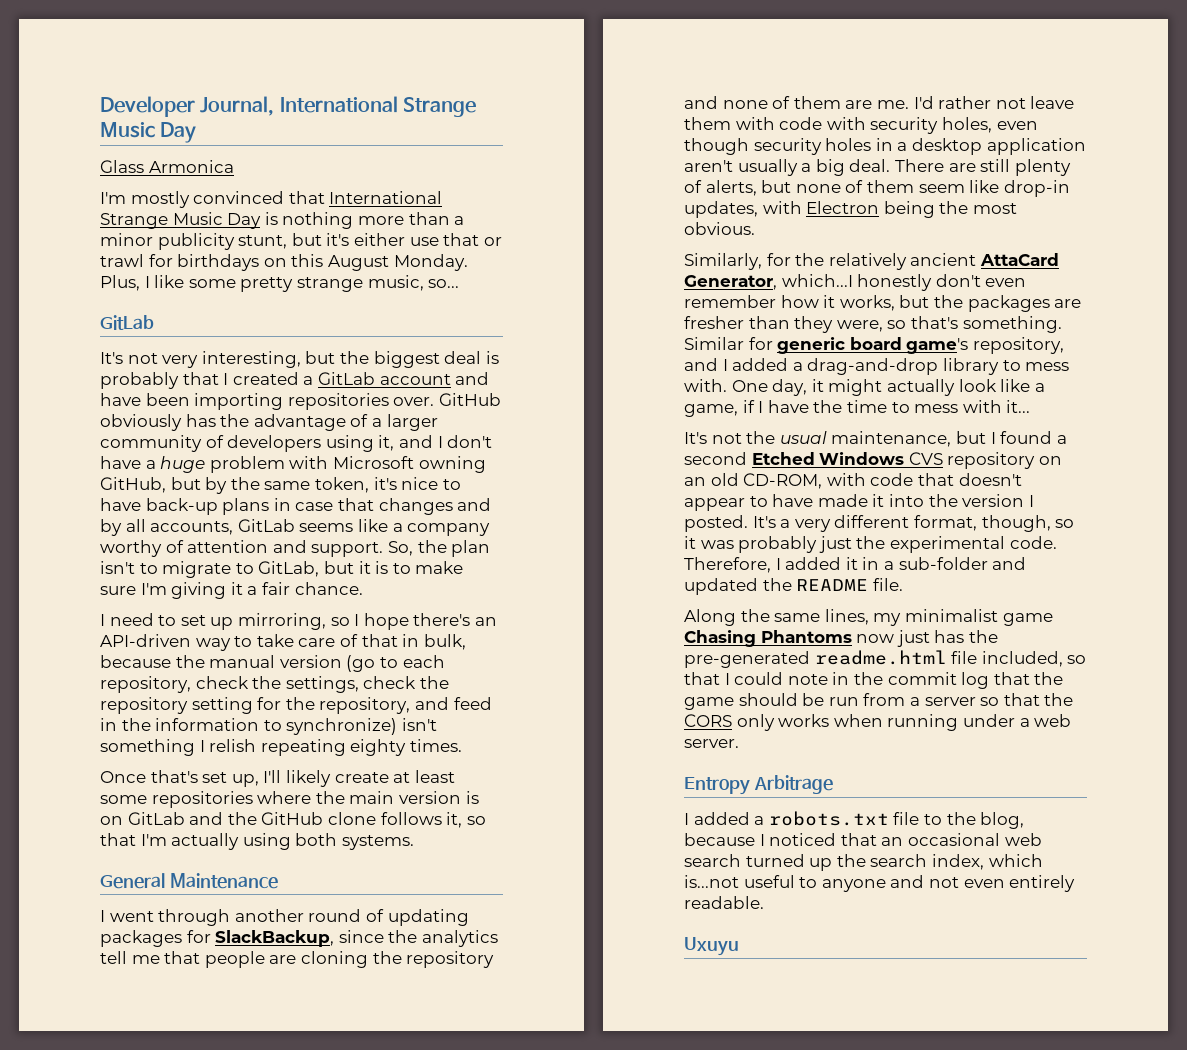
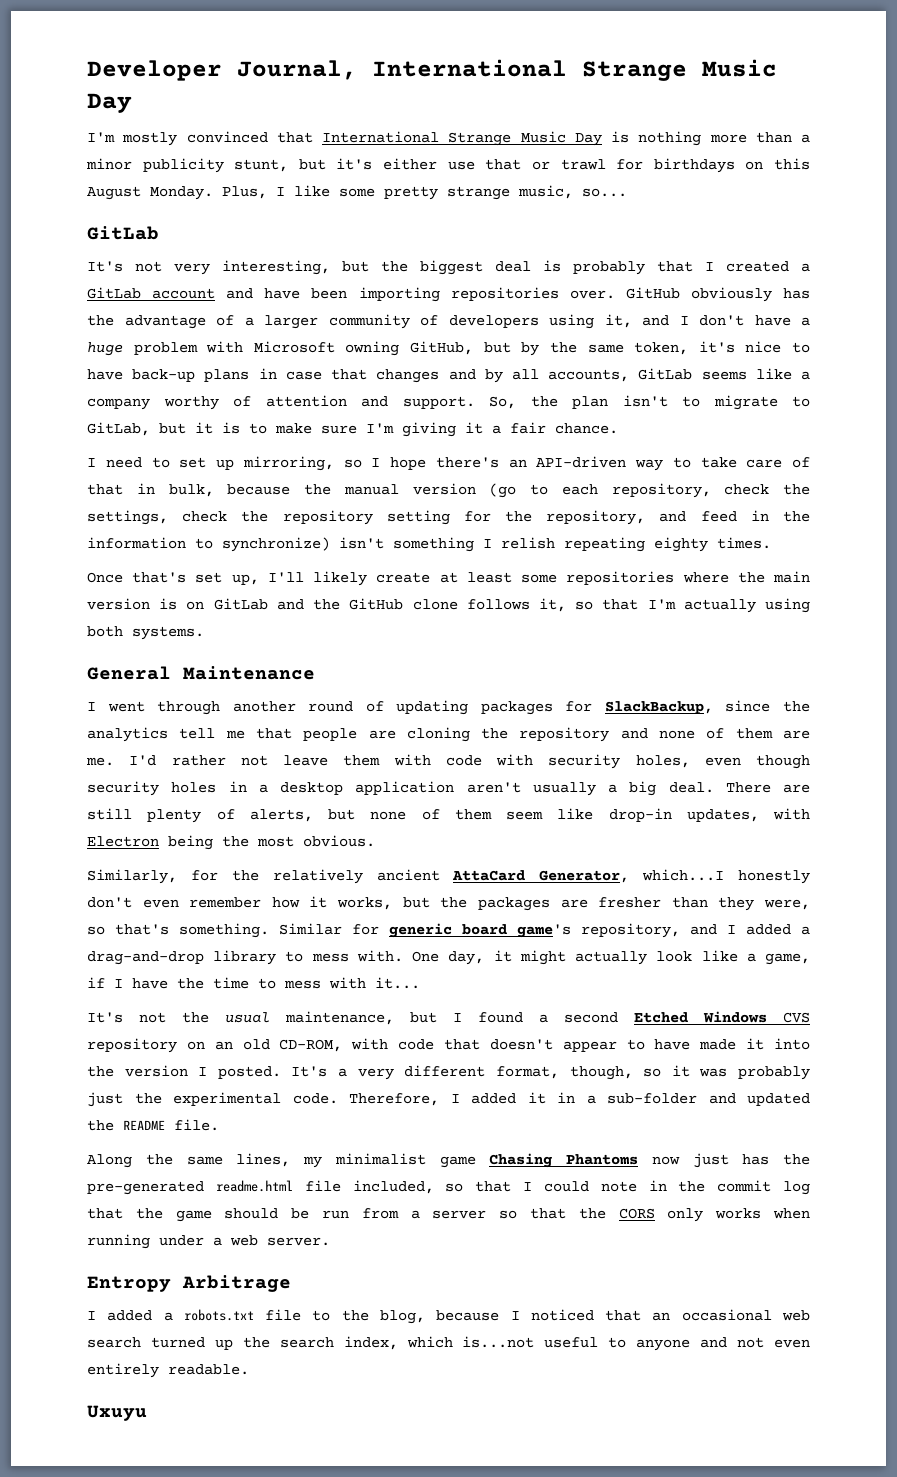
- Glass Armonica

